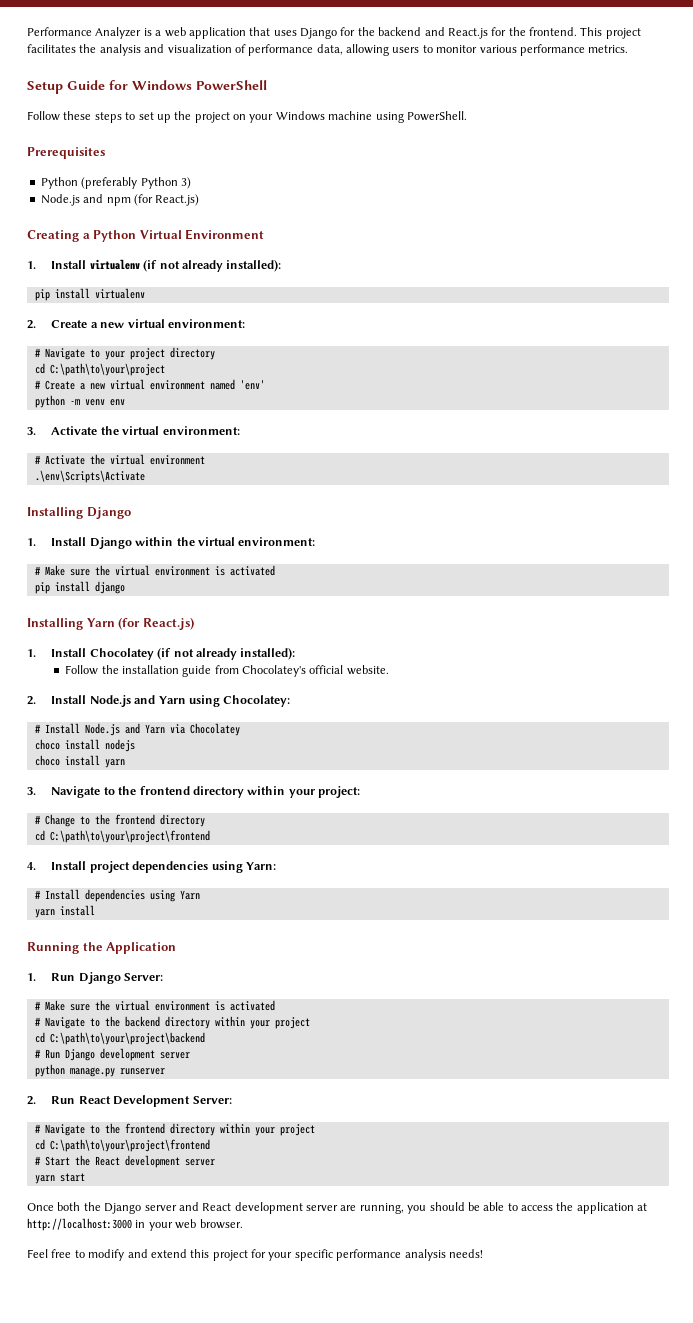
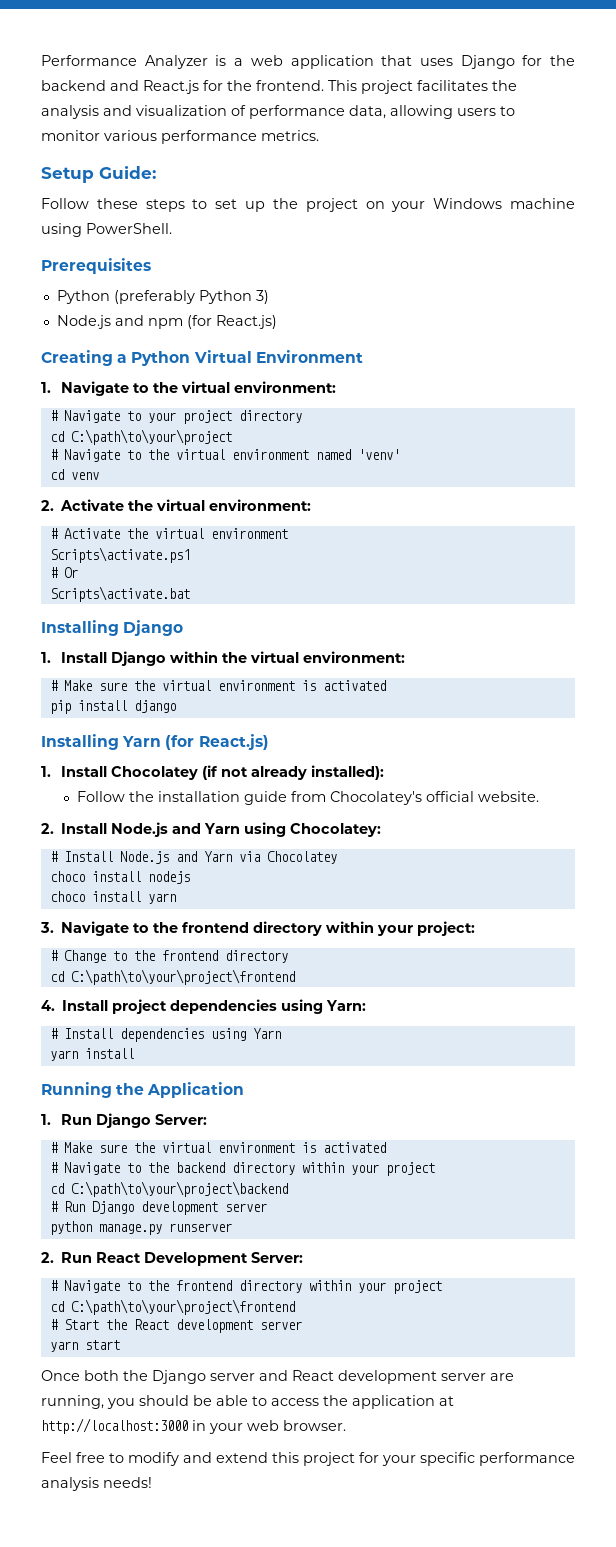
- Setup Guide for Windows PowerShell
+ Setup Guide:
- 1. Install virtualenv (if not already installed):
- pip install virtualenv
- 2. Create a new virtual environment:
+ 1. Navigate to the virtual environment:
- # Create a new virtual environment named 'env'
- python -m venv env
- 3. Activate the virtual environment:
+ # Navigate to the virtual environment named 'venv'
+ cd venv
+ 2. Activate the virtual environment:
- .\env\Scripts\Activate
+ Scripts\activate.ps1
+ # Or
+ Scripts\activate.bat

